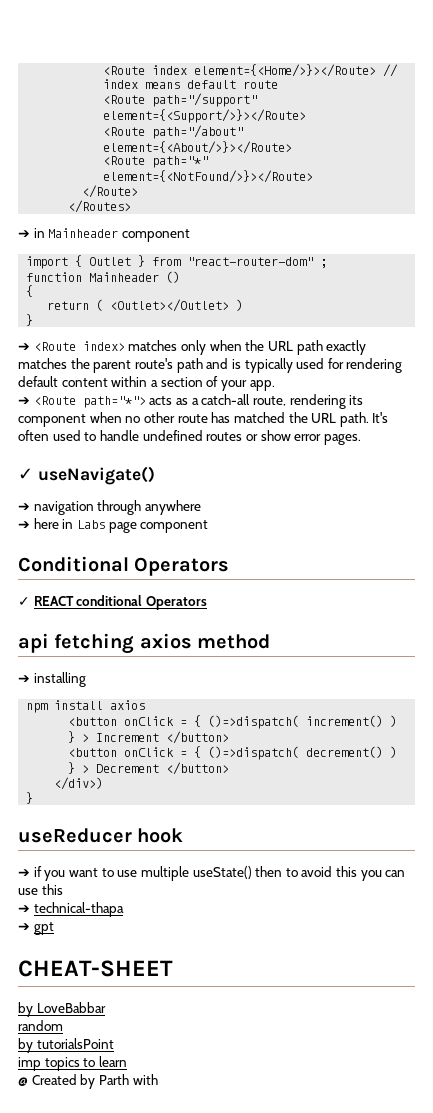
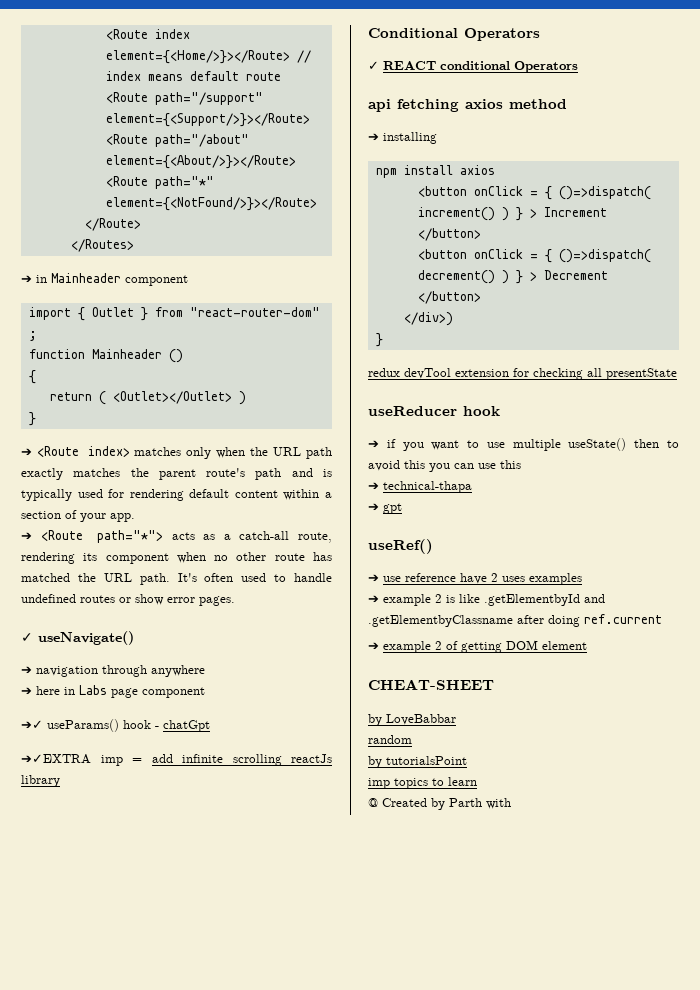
+ ➔✓ useParams() hook - chatGpt
+ ➔✓EXTRA imp = add infinite scrolling reactJs library
+ redux devTool extension for checking all presentState
+ useRef()
+ ➔ use reference have 2 uses examples
+ ➔ example 2 is like .getElementbyId and .getElementbyClassname after doing ref.current
+ ➔ example 2 of getting DOM element

